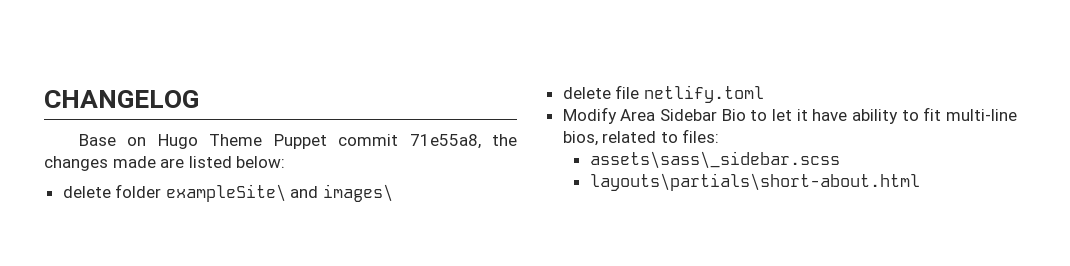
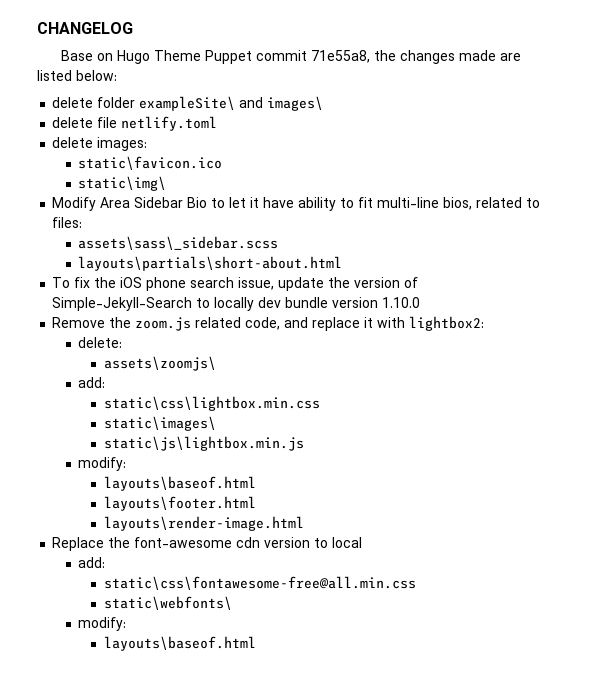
+ delete images:
+ static\favicon.ico
+ static\img\
+ To fix the iOS phone search issue, update the version of Simple-Jekyll-Search to locally dev bundle version 1.10.0
+ Remove the zoom.js related code, and replace it with lightbox2:
+ delete:
+ assets\zoomjs\
+ add:
+ static\css\lightbox.min.css
+ static\images\
+ static\js\lightbox.min.js
+ modify:
+ layouts\baseof.html
+ layouts\footer.html
+ layouts\render-image.html
+ Replace the font-awesome cdn version to local
+ add:
+ static\css\fontawesome-free@all.min.css
+ static\webfonts\
+ modify:
+ layouts\baseof.html

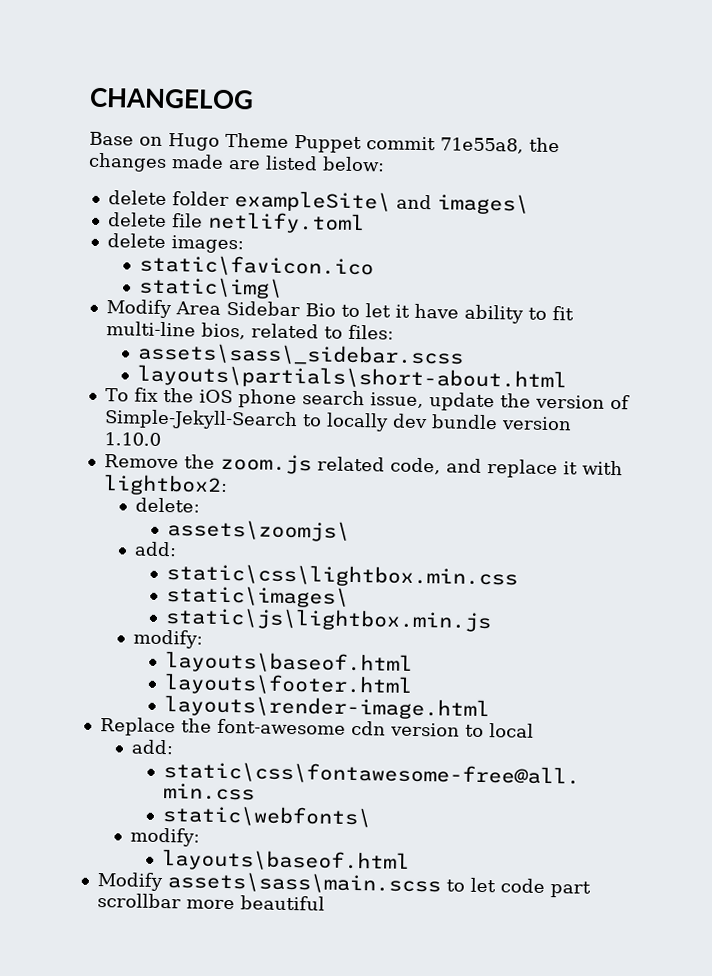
+ Modify assets\sass\main.scss to let code part scrollbar more beautiful

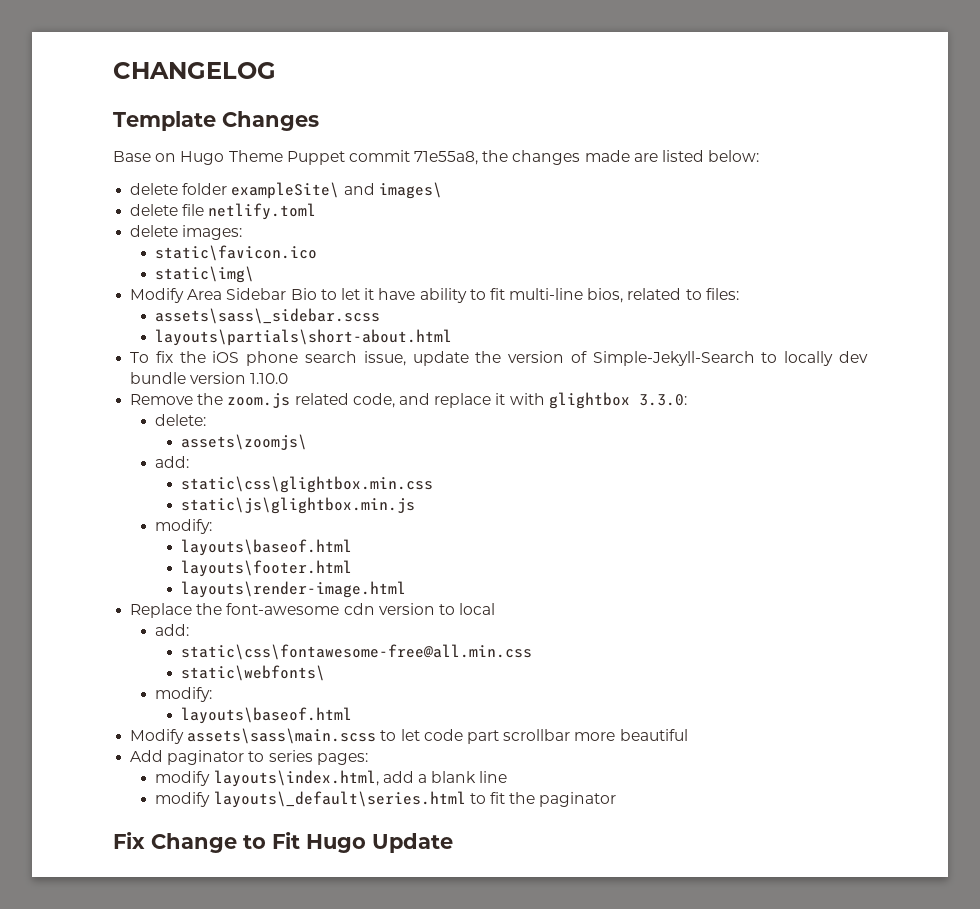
+ Template Changes
- Remove the zoom.js related code, and replace it with lightbox2:
+ Remove the zoom.js related code, and replace it with glightbox 3.3.0:
- static\css\lightbox.min.css
- static\images\
- static\js\lightbox.min.js
+ static\css\glightbox.min.css
+ static\js\glightbox.min.js
+ Add paginator to series pages:
+ modify layouts\index.html, add a blank line
+ modify layouts\_default\series.html to fit the paginator
+ Fix Change to Fit Hugo Update

